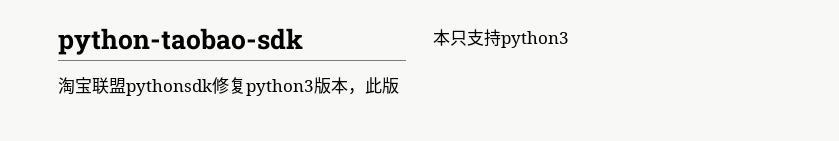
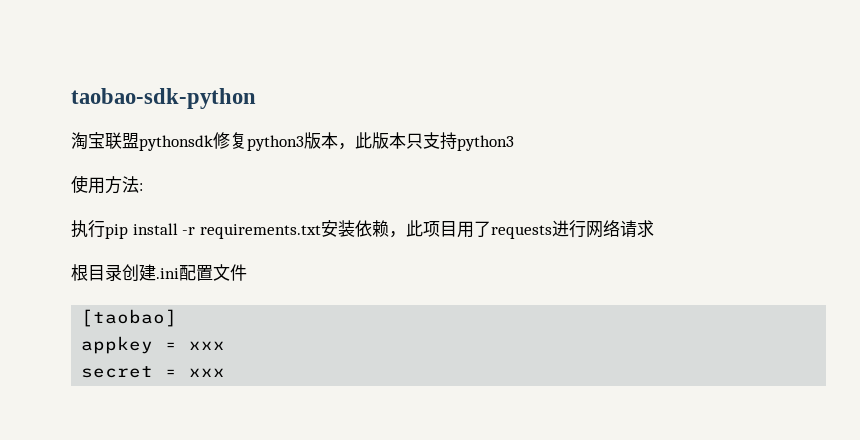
- python-taobao-sdk
+ taobao-sdk-python
+ 使用方法:
+ 执行pip install -r requirements.txt安装依赖，此项目用了requests进行网络请求
+ 根目录创建.ini配置文件
+ [taobao]
+ appkey = xxx
+ secret = xxx

